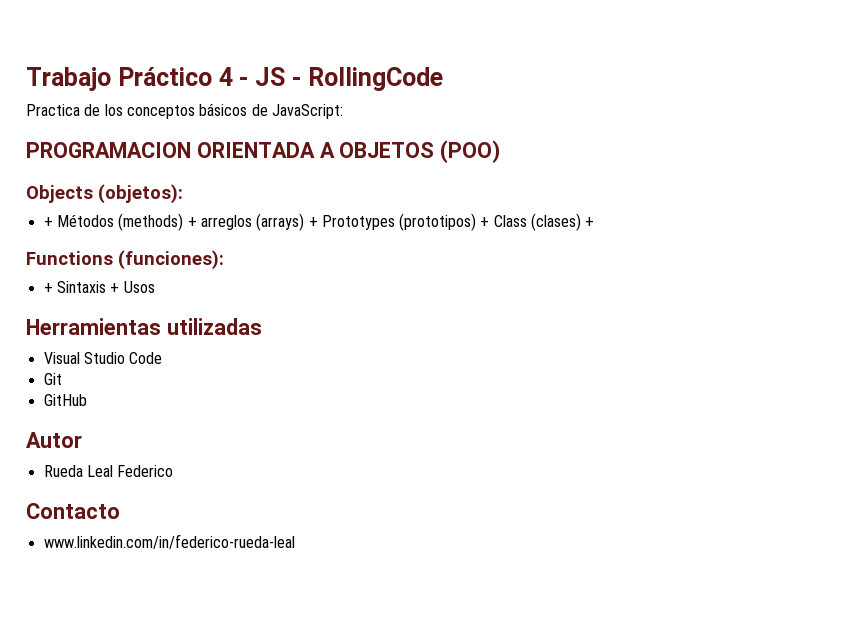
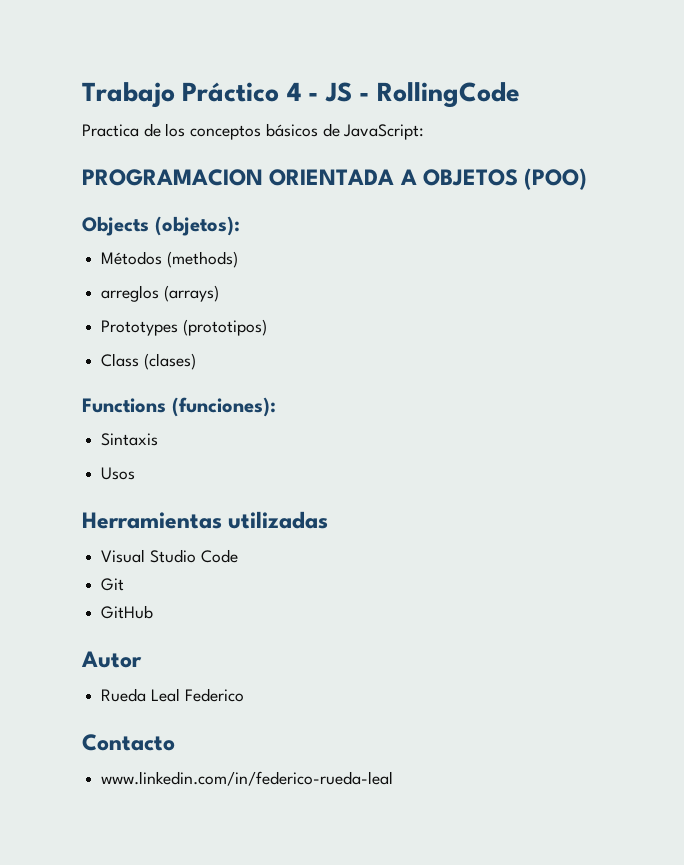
- + Métodos (methods) + arreglos (arrays) + Prototypes (prototipos) + Class (clases) +
+ Métodos (methods)
+ arreglos (arrays)
+ Prototypes (prototipos)
+ Class (clases)
- + Sintaxis + Usos
+ Sintaxis
+ Usos

